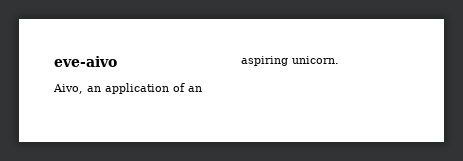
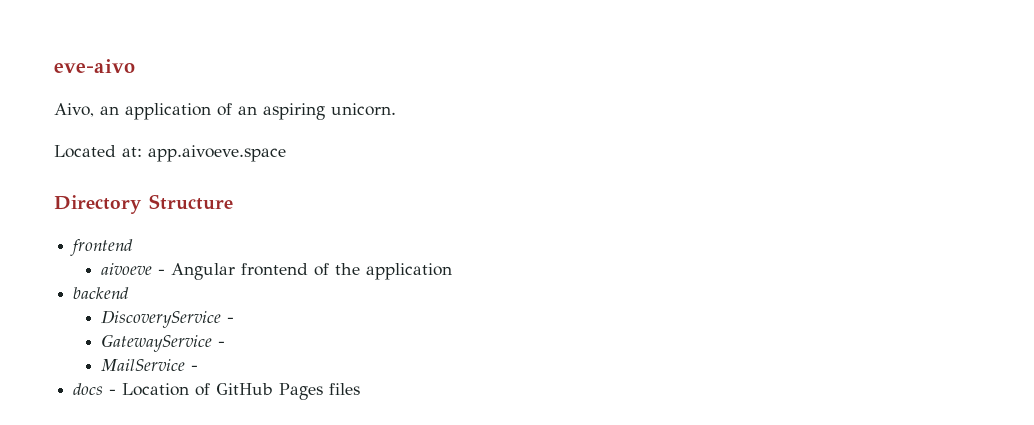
+ Located at: app.aivoeve.space
+ Directory Structure
+ frontend
+ aivoeve - Angular frontend of the application
+ backend
+ DiscoveryService -
+ GatewayService -
+ MailService -
+ docs - Location of GitHub Pages files

